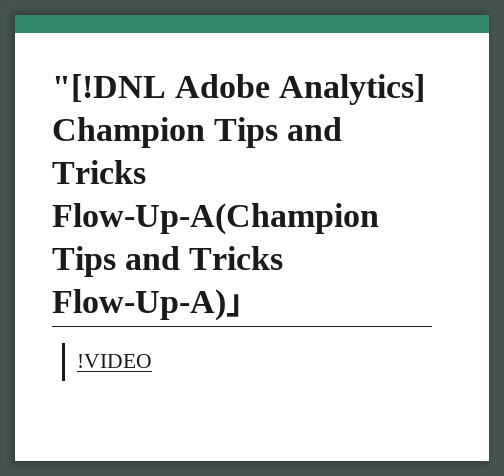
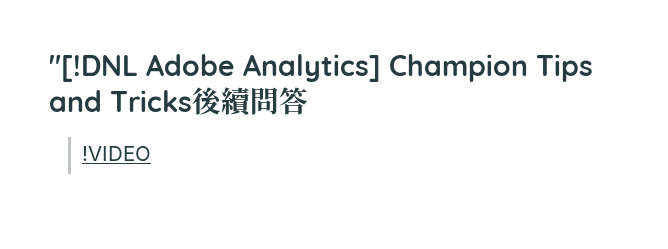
- "[!DNL Adobe Analytics] Champion Tips and Tricks Flow-Up-A(Champion Tips and Tricks Flow-Up-A)」
+ "[!DNL Adobe Analytics] Champion Tips and Tricks後續問答

